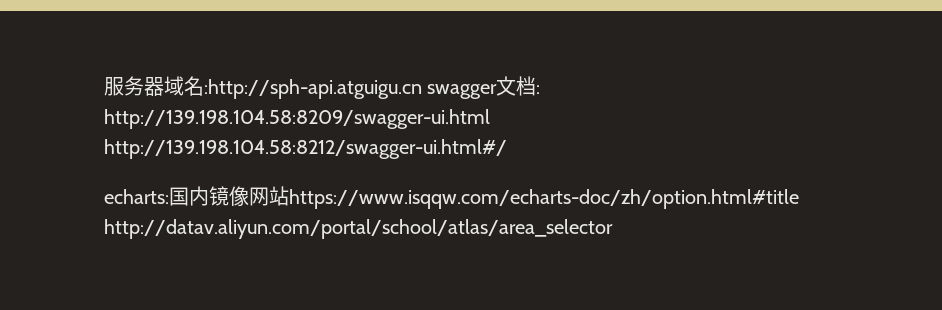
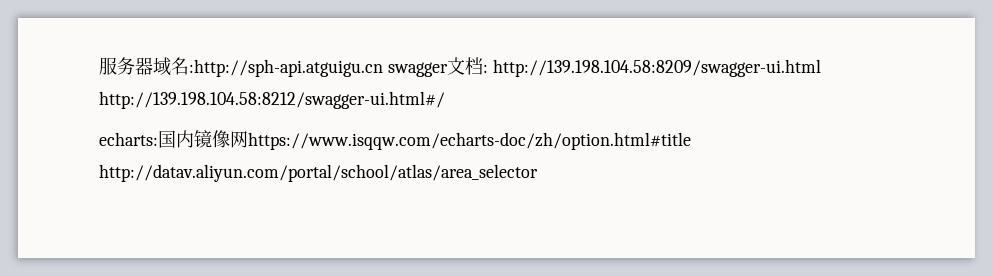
- echarts:国内镜像网站https://www.isqqw.com/echarts-doc/zh/option.html#title http://datav.aliyun.com/portal/school/atlas/area_selector
+ echarts:国内镜像网https://www.isqqw.com/echarts-doc/zh/option.html#title http://datav.aliyun.com/portal/school/atlas/area_selector

